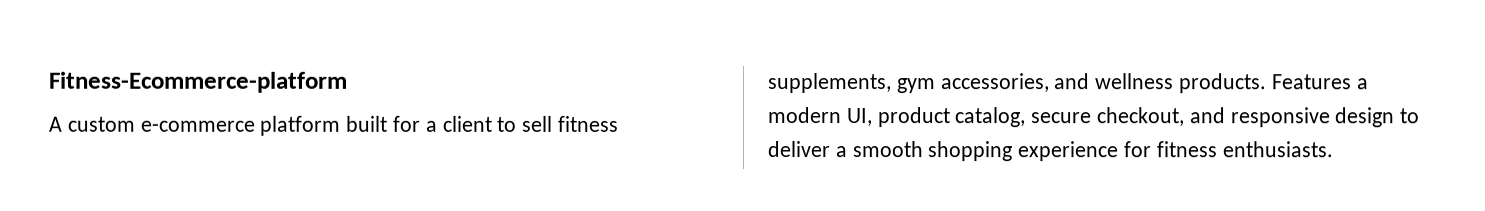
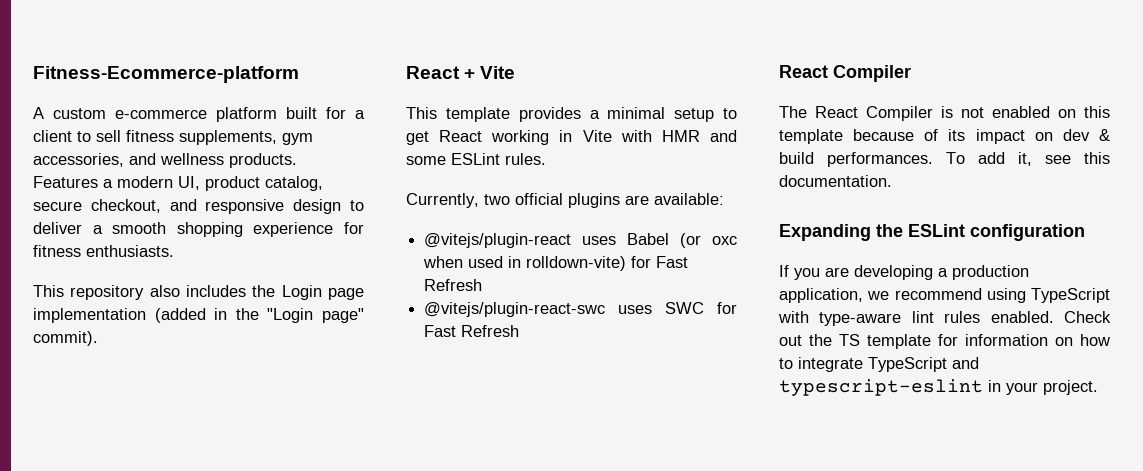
+ This repository also includes the Login page implementation (added in the "Login page" commit).
+ React + Vite
+ This template provides a minimal setup to get React working in Vite with HMR and some ESLint rules.
+ Currently, two official plugins are available:
+ @vitejs/plugin-react uses Babel (or oxc when used in rolldown-vite) for Fast Refresh
+ @vitejs/plugin-react-swc uses SWC for Fast Refresh
+ React Compiler
+ The React Compiler is not enabled on this template because of its impact on dev & build performances. To add it, see this documentation.
+ Expanding the ESLint configuration
+ If you are developing a production application, we recommend using TypeScript with type-aware lint rules enabled. Check out the TS template for information on how to integrate TypeScript and typescript-eslint in your project.

